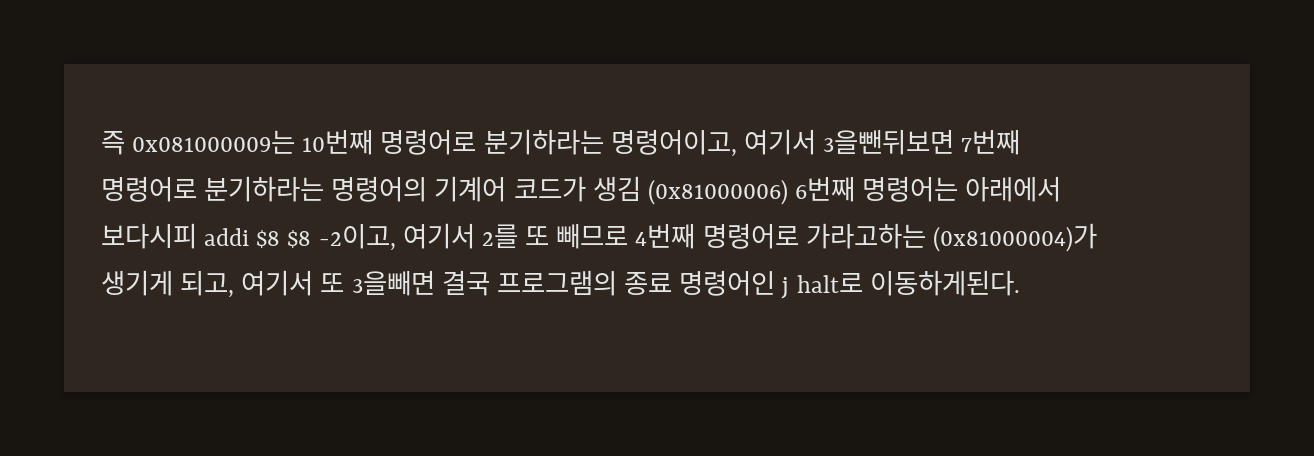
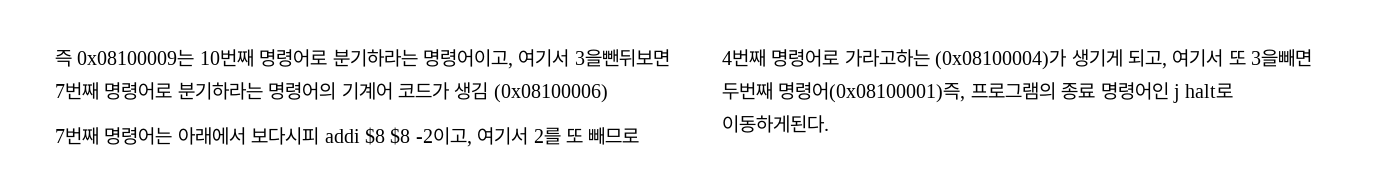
- 즉 0x081000009는 10번째 명령어로 분기하라는 명령어이고, 여기서 3을뺀뒤보면 7번째 명령어로 분기하라는 명령어의 기계어 코드가 생김 (0x81000006) 6번째 명령어는 아래에서 보다시피 addi $8 $8 -2이고, 여기서 2를 또 빼므로 4번째 명령어로 가라고하는 (0x81000004)가 생기게 되고, 여기서 또 3을빼면 결국 프로그램의 종료 명령어인 j halt로 이동하게된다.
+ 즉 0x08100009는 10번째 명령어로 분기하라는 명령어이고, 여기서 3을뺀뒤보면 7번째 명령어로 분기하라는 명령어의 기계어 코드가 생김 (0x08100006)
+ 7번째 명령어는 아래에서 보다시피 addi $8 $8 -2이고, 여기서 2를 또 빼므로 4번째 명령어로 가라고하는 (0x08100004)가 생기게 되고, 여기서 또 3을빼면 두번째 명령어(0x08100001)즉, 프로그램의 종료 명령어인 j halt로 이동하게된다.

